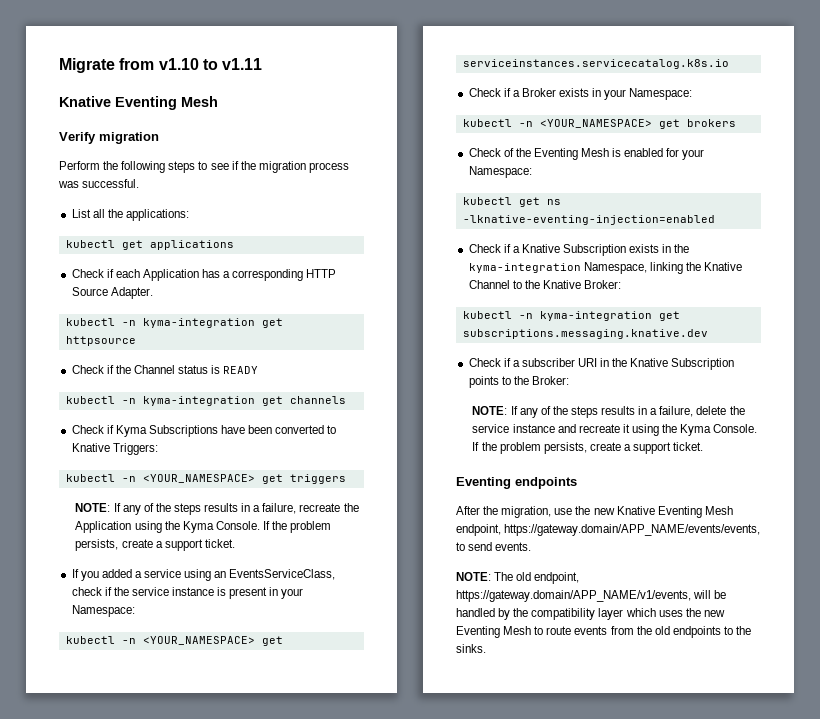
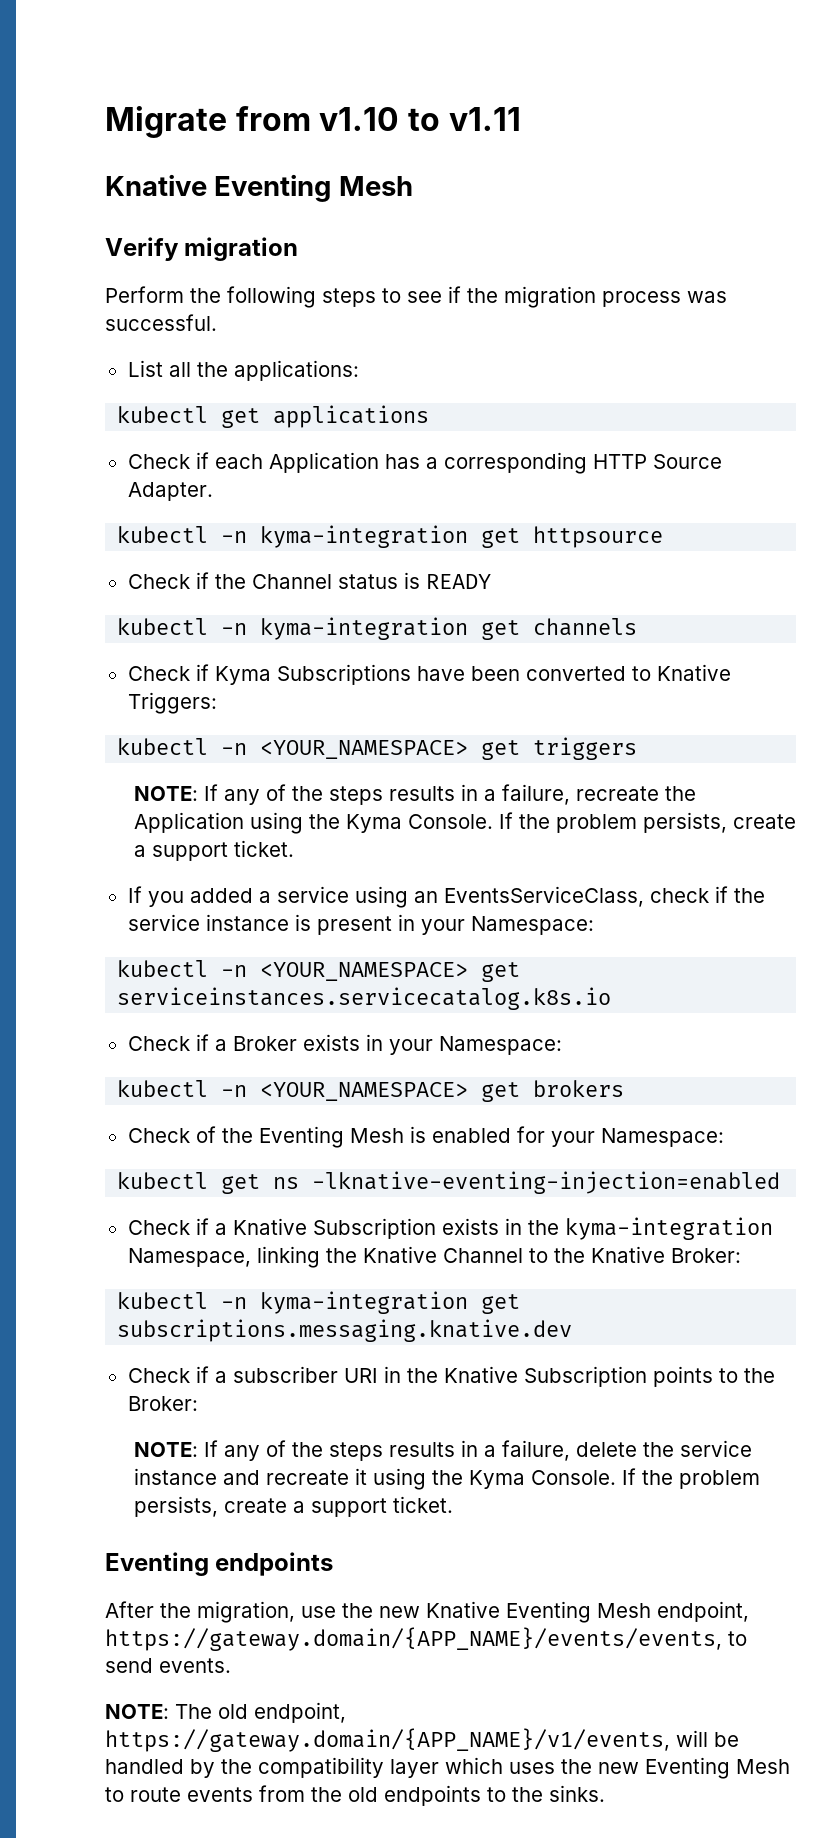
- After the migration, use the new Knative Eventing Mesh endpoint, https://gateway.domain/APP_NAME/events/events, to send events.
+ After the migration, use the new Knative Eventing Mesh endpoint, https://gateway.domain/{APP_NAME}/events/events, to send events.
- NOTE: The old endpoint, https://gateway.domain/APP_NAME/v1/events, will be handled by the compatibility layer which uses the new Eventing Mesh to route events from the old endpoints to the sinks.
+ NOTE: The old endpoint, https://gateway.domain/{APP_NAME}/v1/events, will be handled by the compatibility layer which uses the new Eventing Mesh to route events from the old endpoints to the sinks.

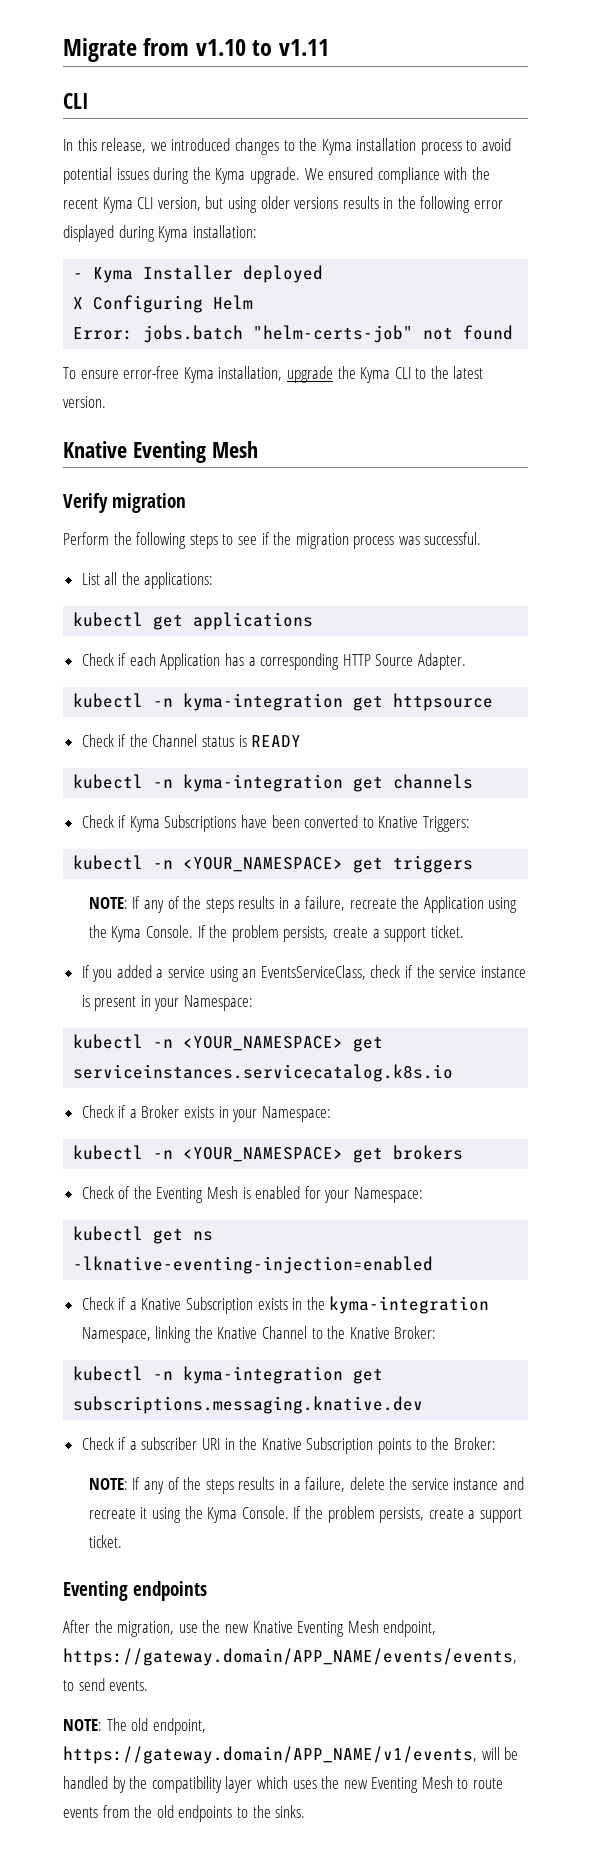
  Migrate from v1.10 to v1.11
+ CLI
+ In this release, we introduced changes to the Kyma installation process to avoid potential issues during the Kyma upgrade. We ensured compliance with the recent Kyma CLI version, but using older versions results in the following error displayed during Kyma installation:
+ - Kyma Installer deployed
+ X Configuring Helm
+ Error: jobs.batch "helm-certs-job" not found
+ To ensure error-free Kyma installation, upgrade the Kyma CLI to the latest version.
- After the migration, use the new Knative Eventing Mesh endpoint, https://gateway.domain/{APP_NAME}/events/events, to send events.
+ After the migration, use the new Knative Eventing Mesh endpoint, https://gateway.domain/APP_NAME/events/events, to send events.
- NOTE: The old endpoint, https://gateway.domain/{APP_NAME}/v1/events, will be handled by the compatibility layer which uses the new Eventing Mesh to route events from the old endpoints to the sinks.
+ NOTE: The old endpoint, https://gateway.domain/APP_NAME/v1/events, will be handled by the compatibility layer which uses the new Eventing Mesh to route events from the old endpoints to the sinks.

